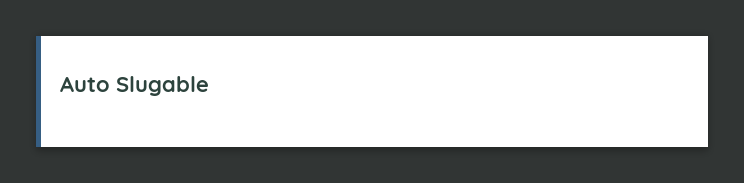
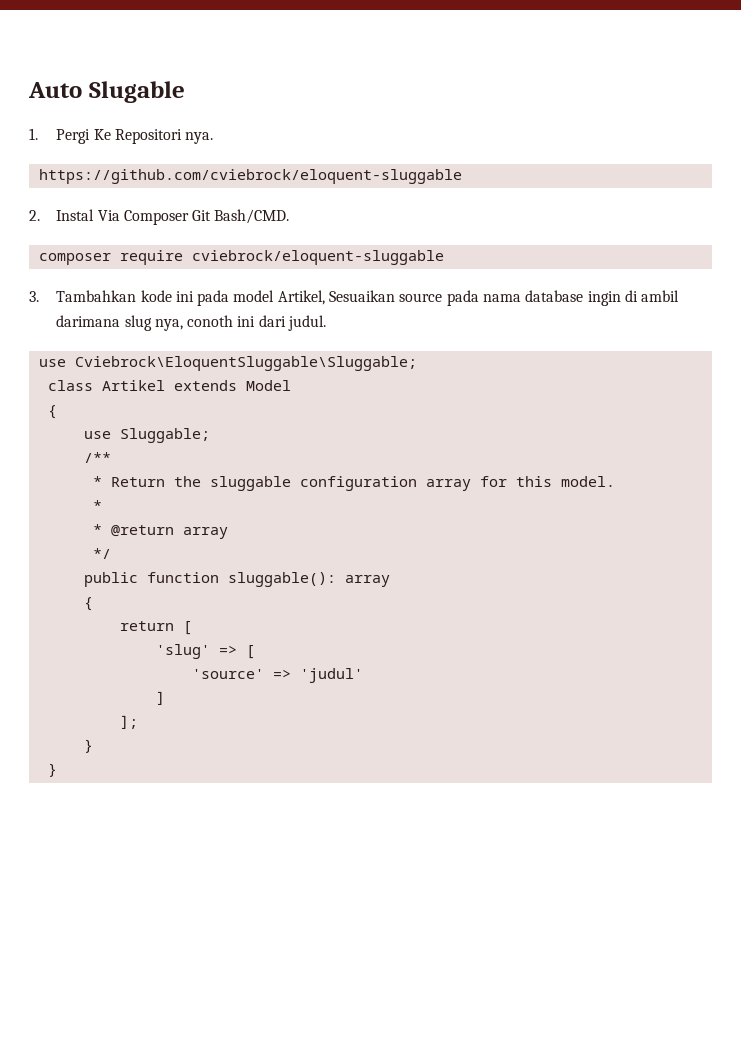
+ 1. Pergi Ke Repositori nya.
+ https://github.com/cviebrock/eloquent-sluggable
+ 2. Instal Via Composer Git Bash/CMD.
+ composer require cviebrock/eloquent-sluggable
+ 3. Tambahkan kode ini pada model Artikel, Sesuaikan source pada nama database ingin di ambil darimana slug nya, conoth ini dari judul.
+ use Cviebrock\EloquentSluggable\Sluggable;
+ class Artikel extends Model
+ {
+ use Sluggable;
+ /**
+ * Return the sluggable configuration array for this model.
+ *
+ * @return array
+ */
+ public function sluggable(): array
+ {
+ return [
+ 'slug' => [
+ 'source' => 'judul'
+ ]
+ ];
+ }
+ }

